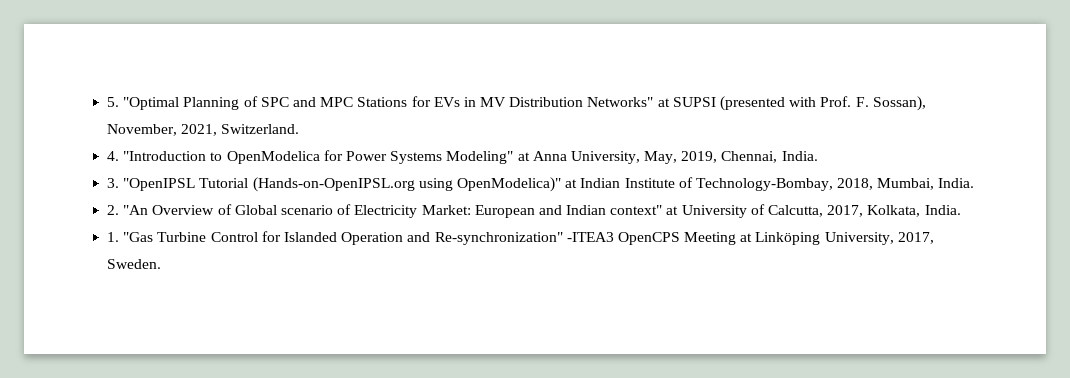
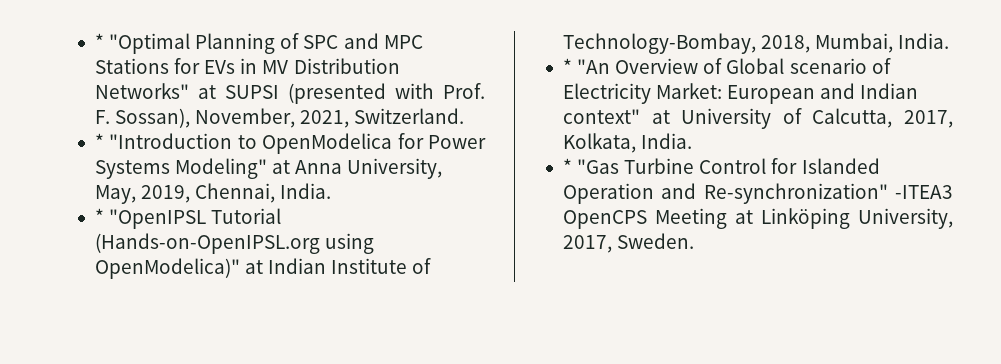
- 5. "Optimal Planning of SPC and MPC Stations for EVs in MV Distribution Networks" at SUPSI (presented with Prof. F. Sossan), November, 2021, Switzerland.
+ * "Optimal Planning of SPC and MPC Stations for EVs in MV Distribution Networks" at SUPSI (presented with Prof. F. Sossan), November, 2021, Switzerland.
- 4. "Introduction to OpenModelica for Power Systems Modeling" at Anna University, May, 2019, Chennai, India.
+ * "Introduction to OpenModelica for Power Systems Modeling" at Anna University, May, 2019, Chennai, India.
- 3. "OpenIPSL Tutorial (Hands-on-OpenIPSL.org using OpenModelica)" at Indian Institute of Technology-Bombay, 2018, Mumbai, India.
+ * "OpenIPSL Tutorial (Hands-on-OpenIPSL.org using OpenModelica)" at Indian Institute of Technology-Bombay, 2018, Mumbai, India.
- 2. "An Overview of Global scenario of Electricity Market: European and Indian context" at University of Calcutta, 2017, Kolkata, India.
+ * "An Overview of Global scenario of Electricity Market: European and Indian context" at University of Calcutta, 2017, Kolkata, India.
- 1. "Gas Turbine Control for Islanded Operation and Re-synchronization" -ITEA3 OpenCPS Meeting at Linköping University, 2017, Sweden.
+ * "Gas Turbine Control for Islanded Operation and Re-synchronization" -ITEA3 OpenCPS Meeting at Linköping University, 2017, Sweden.

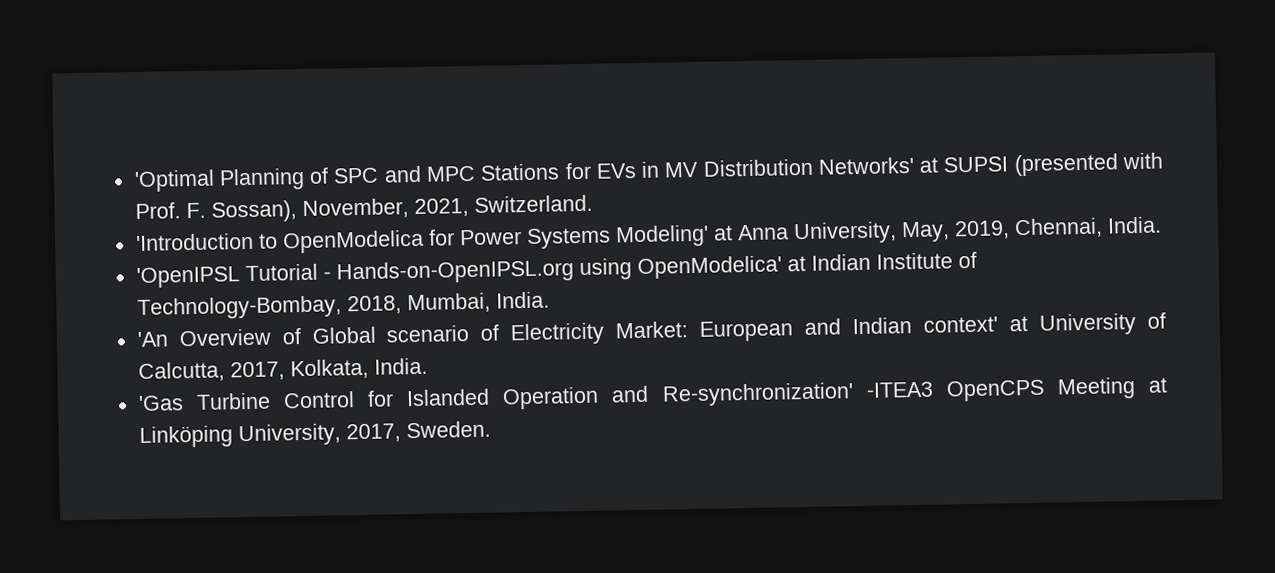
- * "Optimal Planning of SPC and MPC Stations for EVs in MV Distribution Networks" at SUPSI (presented with Prof. F. Sossan), November, 2021, Switzerland.
+ 'Optimal Planning of SPC and MPC Stations for EVs in MV Distribution Networks' at SUPSI (presented with Prof. F. Sossan), November, 2021, Switzerland.
- * "Introduction to OpenModelica for Power Systems Modeling" at Anna University, May, 2019, Chennai, India.
+ 'Introduction to OpenModelica for Power Systems Modeling' at Anna University, May, 2019, Chennai, India.
- * "OpenIPSL Tutorial (Hands-on-OpenIPSL.org using OpenModelica)" at Indian Institute of Technology-Bombay, 2018, Mumbai, India.
+ 'OpenIPSL Tutorial - Hands-on-OpenIPSL.org using OpenModelica' at Indian Institute of Technology-Bombay, 2018, Mumbai, India.
- * "An Overview of Global scenario of Electricity Market: European and Indian context" at University of Calcutta, 2017, Kolkata, India.
+ 'An Overview of Global scenario of Electricity Market: European and Indian context' at University of Calcutta, 2017, Kolkata, India.
- * "Gas Turbine Control for Islanded Operation and Re-synchronization" -ITEA3 OpenCPS Meeting at Linköping University, 2017, Sweden.
+ 'Gas Turbine Control for Islanded Operation and Re-synchronization' -ITEA3 OpenCPS Meeting at Linköping University, 2017, Sweden.

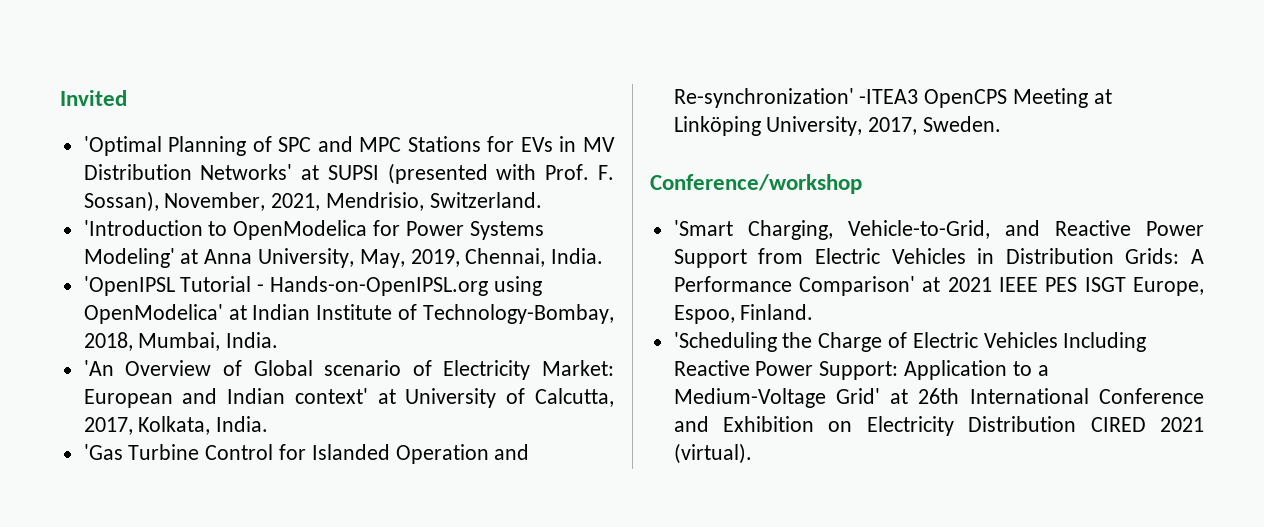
+ Invited
- 'Optimal Planning of SPC and MPC Stations for EVs in MV Distribution Networks' at SUPSI (presented with Prof. F. Sossan), November, 2021, Switzerland.
+ 'Optimal Planning of SPC and MPC Stations for EVs in MV Distribution Networks' at SUPSI (presented with Prof. F. Sossan), November, 2021, Mendrisio, Switzerland.
+ Conference/workshop
+ 'Smart Charging, Vehicle-to-Grid, and Reactive Power Support from Electric Vehicles in Distribution Grids: A Performance Comparison' at 2021 IEEE PES ISGT Europe, Espoo, Finland.
+ 'Scheduling the Charge of Electric Vehicles Including Reactive Power Support: Application to a Medium-Voltage Grid' at 26th International Conference and Exhibition on Electricity Distribution CIRED 2021 (virtual).

